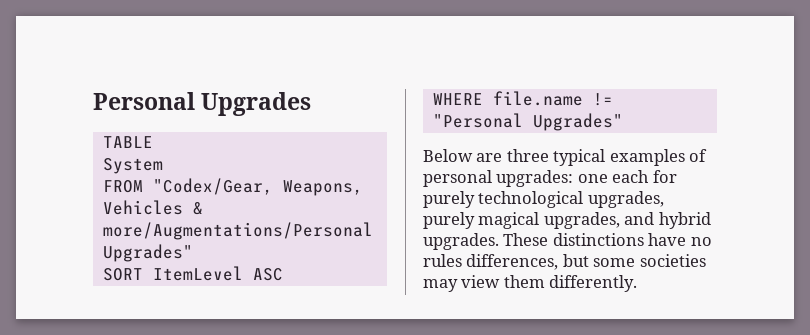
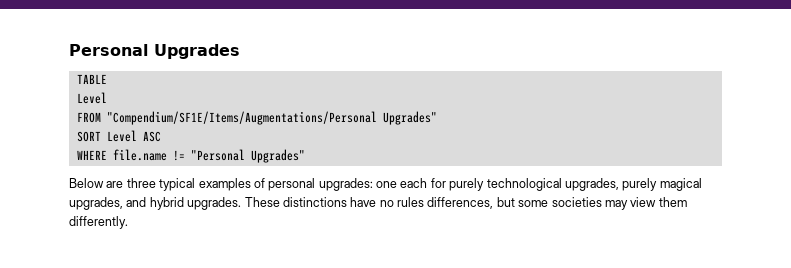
  TABLE
- System
+ Level
- FROM "Codex/Gear, Weapons, Vehicles & more/Augmentations/Personal Upgrades"
+ FROM "Compendium/SF1E/Items/Augmentations/Personal Upgrades"
- SORT ItemLevel ASC
+ SORT Level ASC

